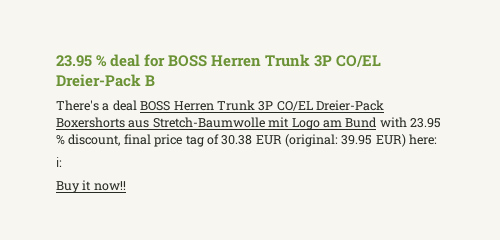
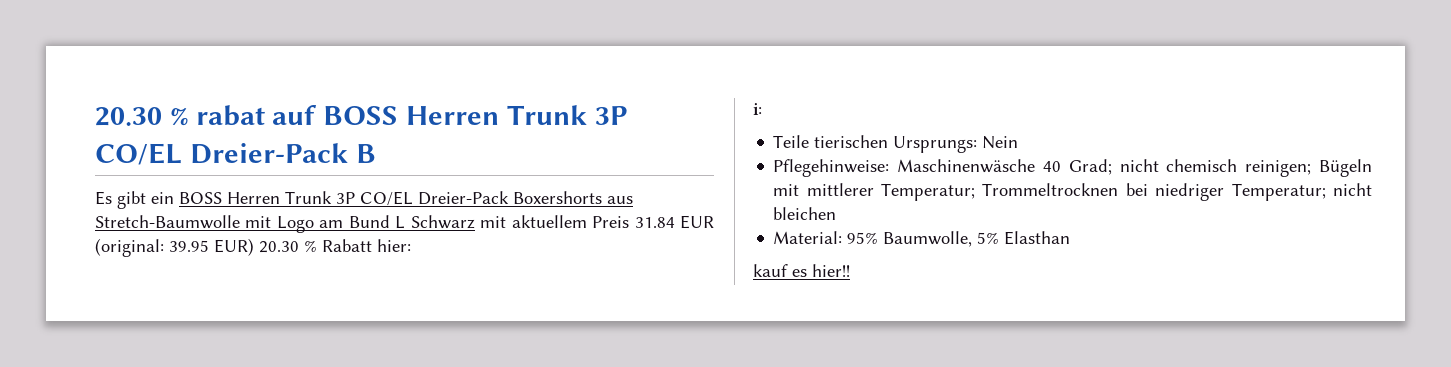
- 23.95 % deal for BOSS Herren Trunk 3P CO/EL Dreier-Pack B
+ 20.30 % rabat auf BOSS Herren Trunk 3P CO/EL Dreier-Pack B
- There's a deal BOSS Herren Trunk 3P CO/EL Dreier-Pack Boxershorts aus Stretch-Baumwolle mit Logo am Bund with 23.95 % discount, final price tag of 30.38 EUR (original: 39.95 EUR) here:
+ Es gibt ein BOSS Herren Trunk 3P CO/EL Dreier-Pack Boxershorts aus Stretch-Baumwolle mit Logo am Bund L Schwarz mit aktuellem Preis 31.84 EUR (original: 39.95 EUR) 20.30 % Rabatt hier:
  ℹ:
- Buy it now!!
+ Teile tierischen Ursprungs: Nein
+ Pflegehinweise: Maschinenwäsche 40 Grad; nicht chemisch reinigen; Bügeln mit mittlerer Temperatur; Trommeltrocknen bei niedriger Temperatur; nicht bleichen
+ Material: 95% Baumwolle, 5% Elasthan
+ kauf es hier!!

